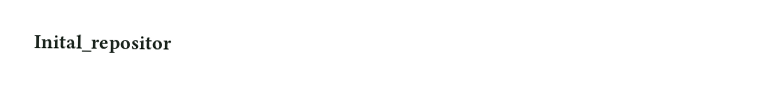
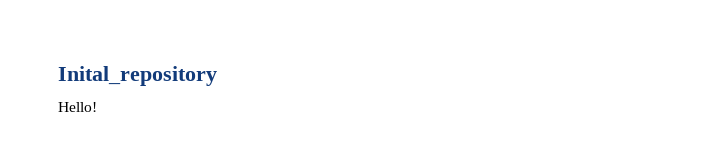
- Inital_repositor
+ Inital_repository
+ Hello!

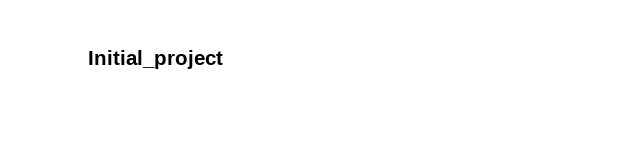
- Inital_repository
- Hello!
+ Initial_project

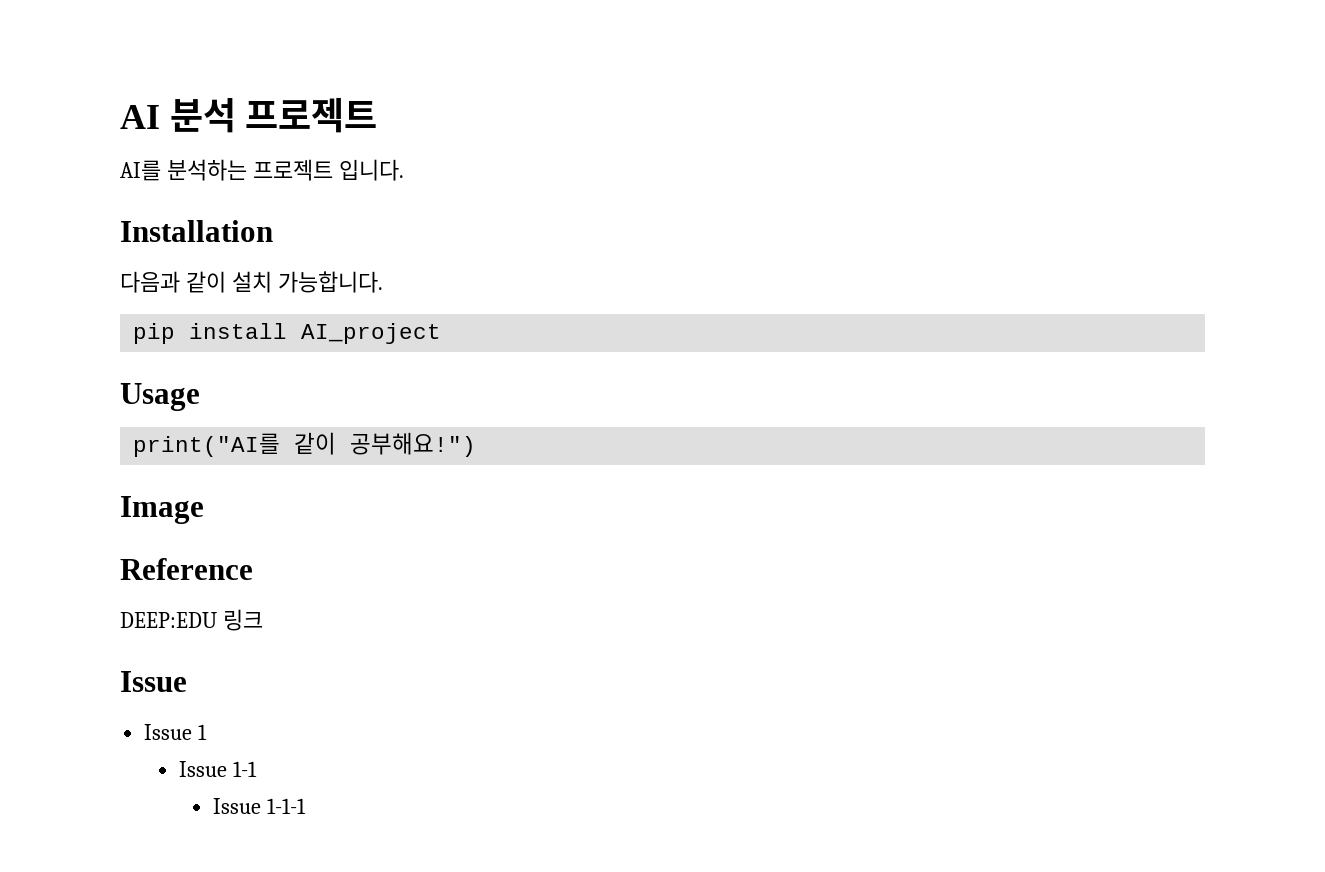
- Initial_project
+ AI 분석 프로젝트
+ AI를 분석하는 프로젝트 입니다.
+ Installation
+ 다음과 같이 설치 가능합니다.
+ pip install AI_project
+ Usage
+ print("AI를 같이 공부해요!")
+ Image
+ Reference
+ DEEP:EDU 링크
+ Issue
+ Issue 1
+ Issue 1-1
+ Issue 1-1-1

